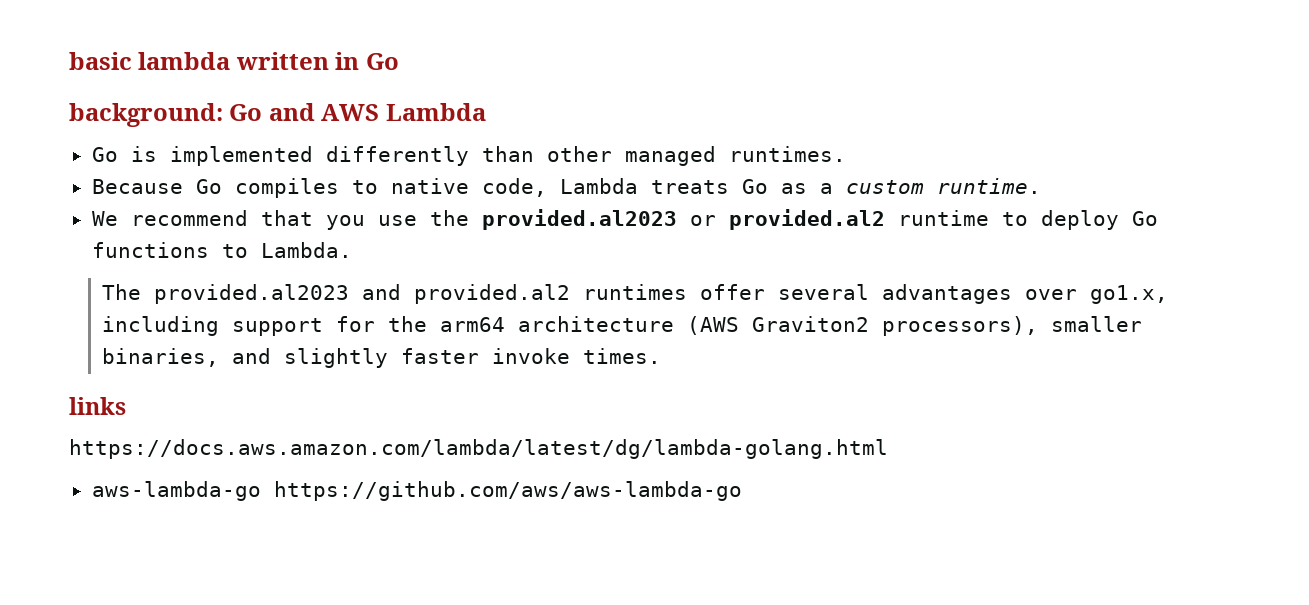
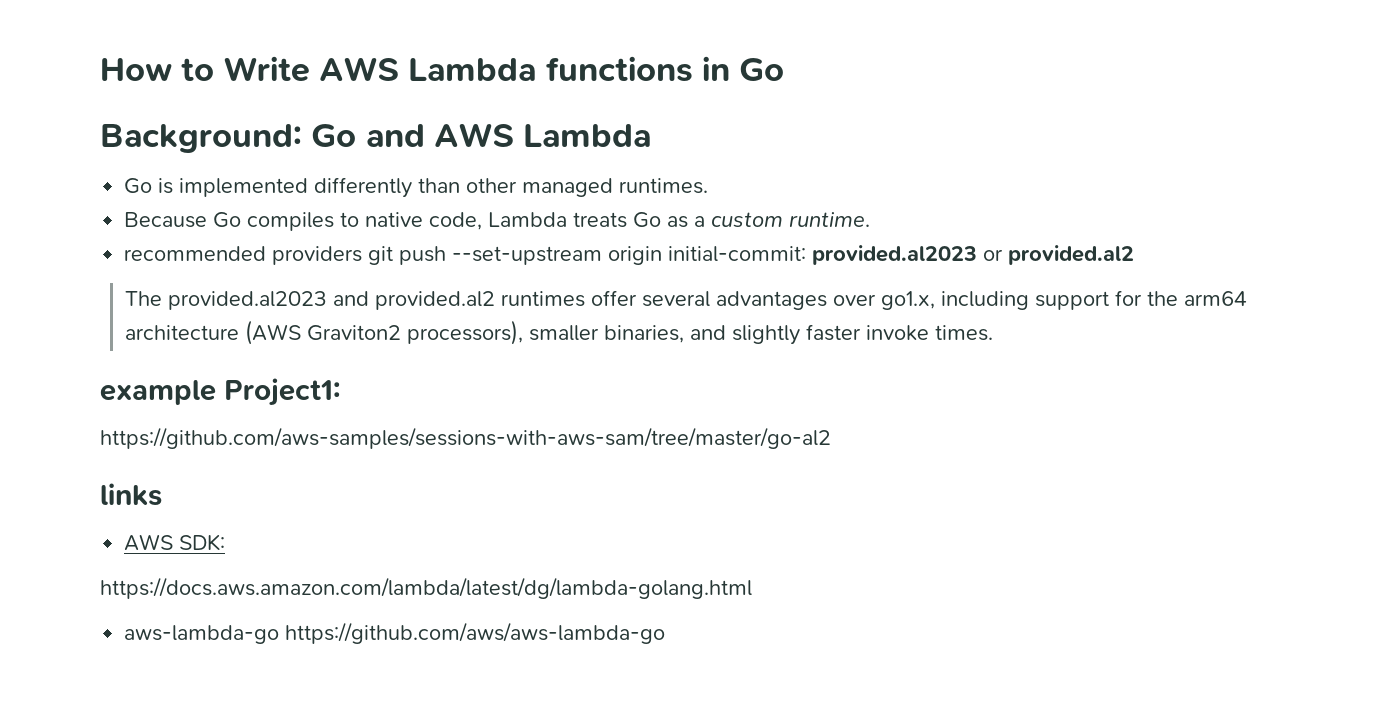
- basic lambda written in Go
+ How to Write AWS Lambda functions in Go
- background: Go and AWS Lambda
+ Background: Go and AWS Lambda
- We recommend that you use the provided.al2023 or provided.al2 runtime to deploy Go functions to Lambda.
+ recommended providers git push --set-upstream origin initial-commit: provided.al2023 or provided.al2
+ example Project1:
+ https://github.com/aws-samples/sessions-with-aws-sam/tree/master/go-al2
+ AWS SDK:

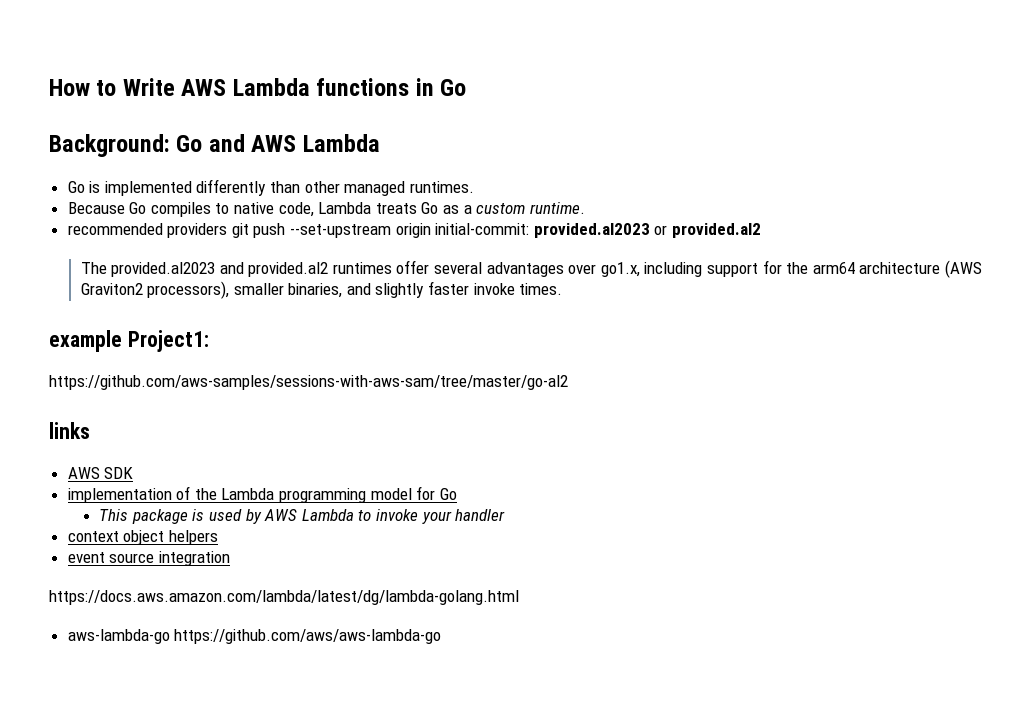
- AWS SDK:
+ AWS SDK
+ implementation of the Lambda programming model for Go
+ This package is used by AWS Lambda to invoke your handler
+ context object helpers
+ event source integration

